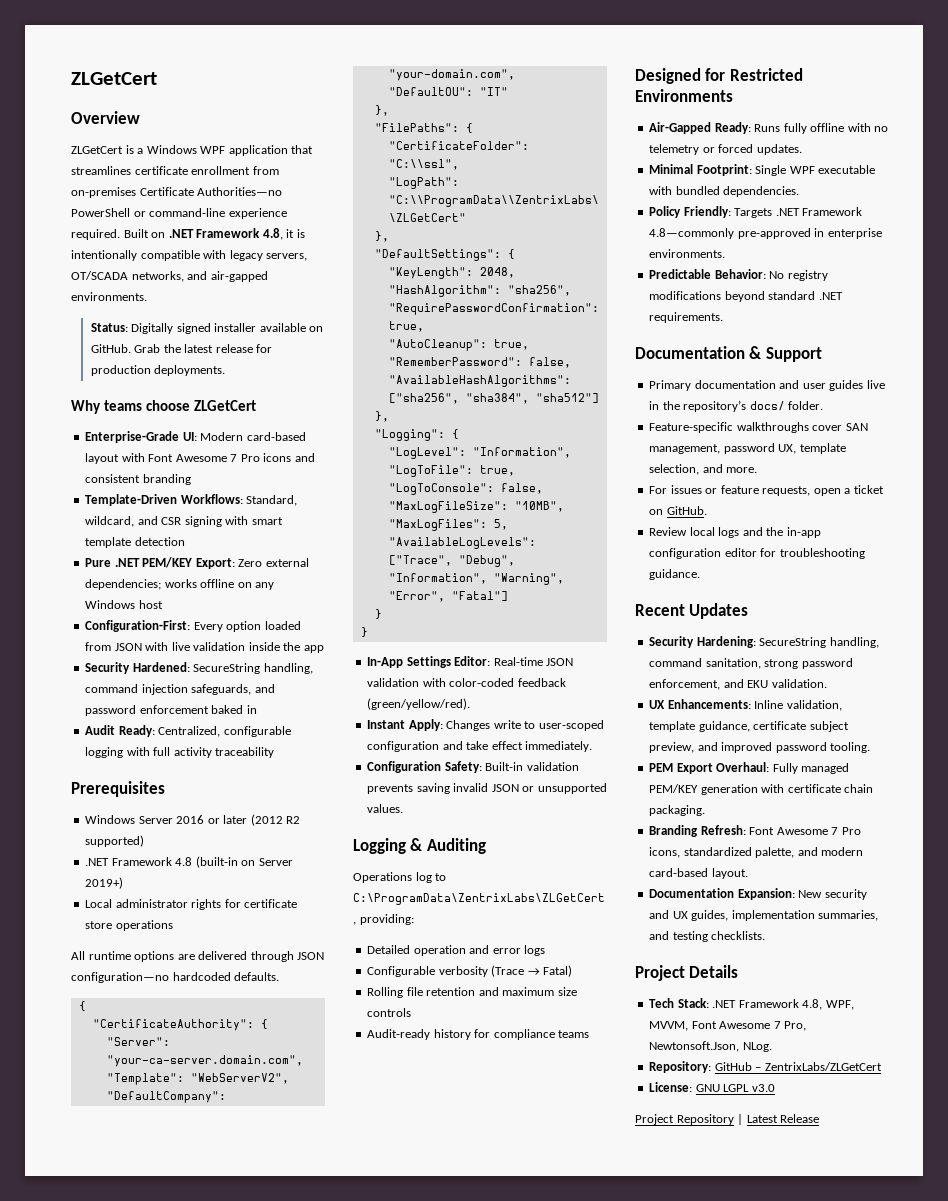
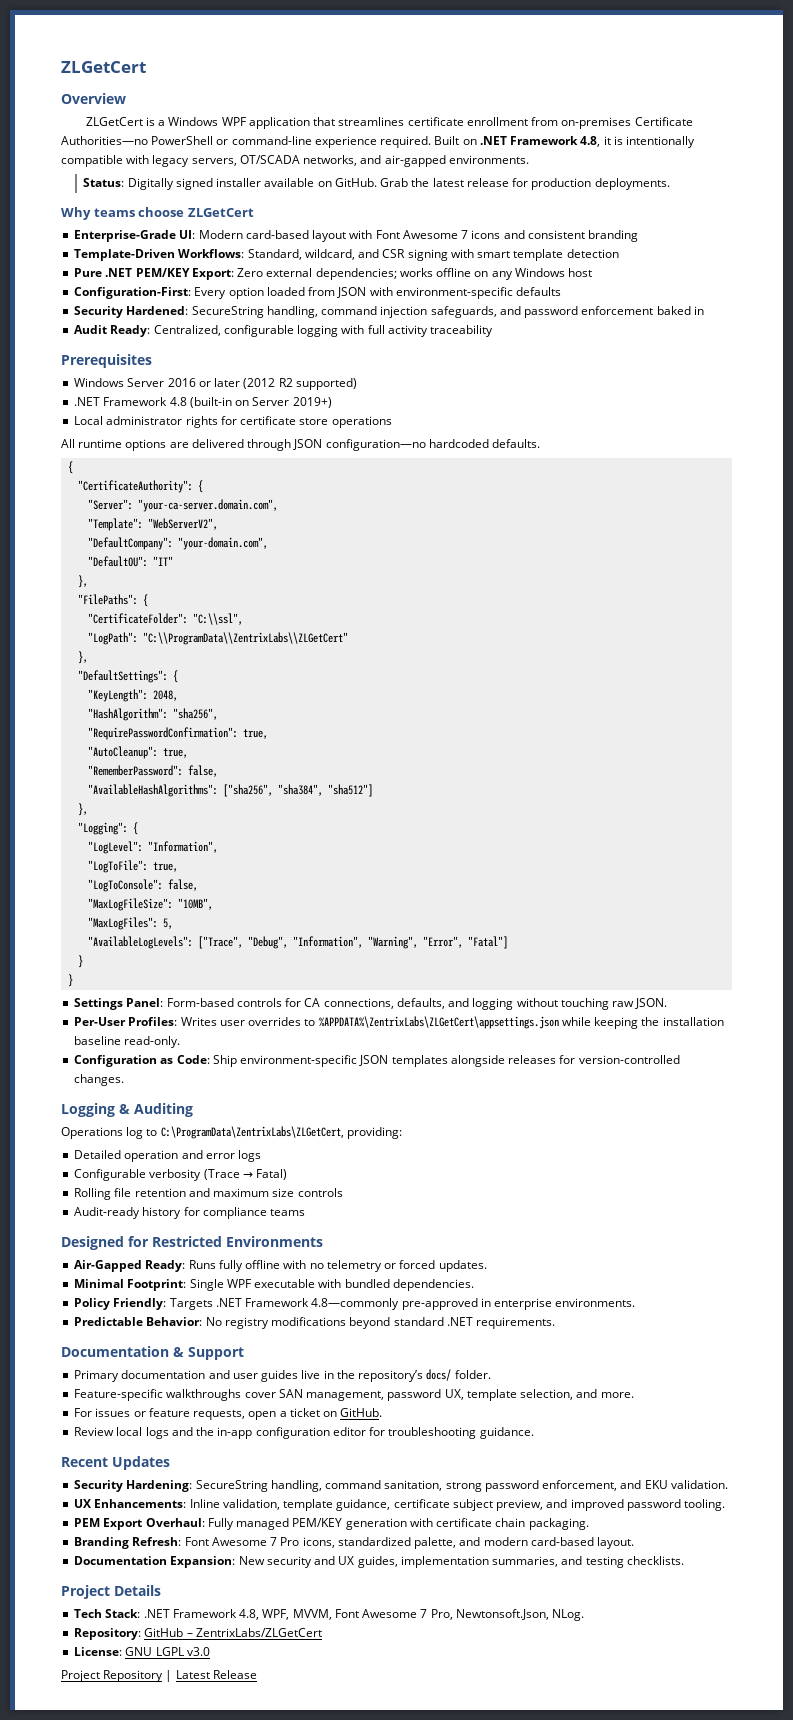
- Enterprise-Grade UI: Modern card-based layout with Font Awesome 7 Pro icons and consistent branding
+ Enterprise-Grade UI: Modern card-based layout with Font Awesome 7 icons and consistent branding
- Configuration-First: Every option loaded from JSON with live validation inside the app
+ Configuration-First: Every option loaded from JSON with environment-specific defaults
- In-App Settings Editor: Real-time JSON validation with color-coded feedback (green/yellow/red).
- Instant Apply: Changes write to user-scoped configuration and take effect immediately.
- Configuration Safety: Built-in validation prevents saving invalid JSON or unsupported values.
+ Settings Panel: Form-based controls for CA connections, defaults, and logging without touching raw JSON.
+ Per-User Profiles: Writes user overrides to %APPDATA%\ZentrixLabs\ZLGetCert\appsettings.json while keeping the installation baseline read-only.
+ Configuration as Code: Ship environment-specific JSON templates alongside releases for version-controlled changes.

